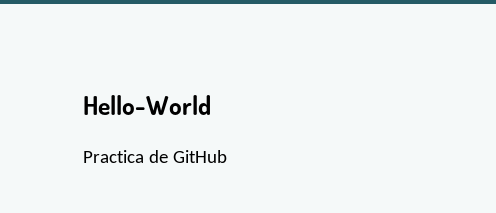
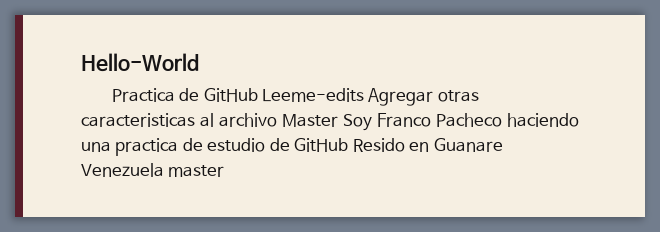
- Practica de GitHub
+ Practica de GitHub Leeme-edits Agregar otras caracteristicas al archivo Master Soy Franco Pacheco haciendo una practica de estudio de GitHub Resido en Guanare Venezuela master

